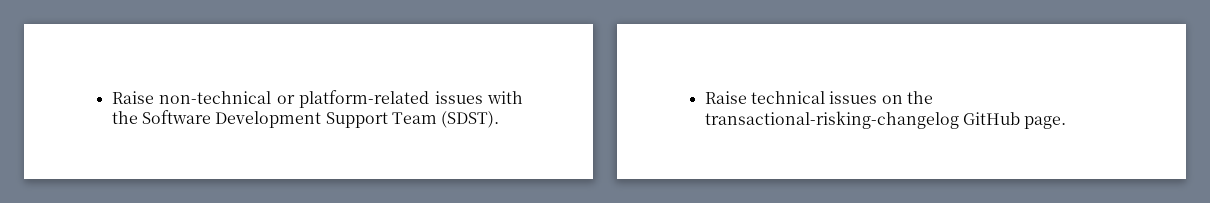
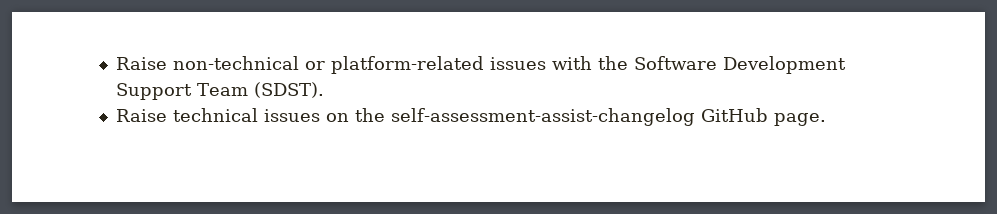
- Raise technical issues on the transactional-risking-changelog GitHub page.
+ Raise technical issues on the self-assessment-assist-changelog GitHub page.

